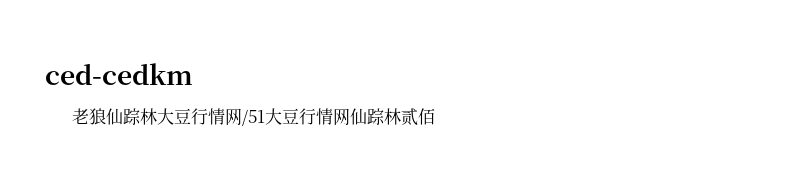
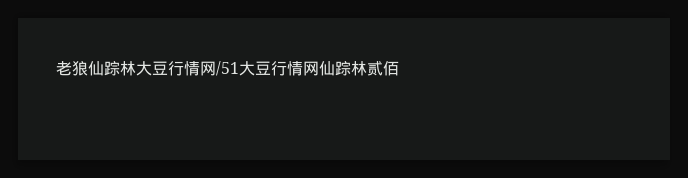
- ced-cedkm

